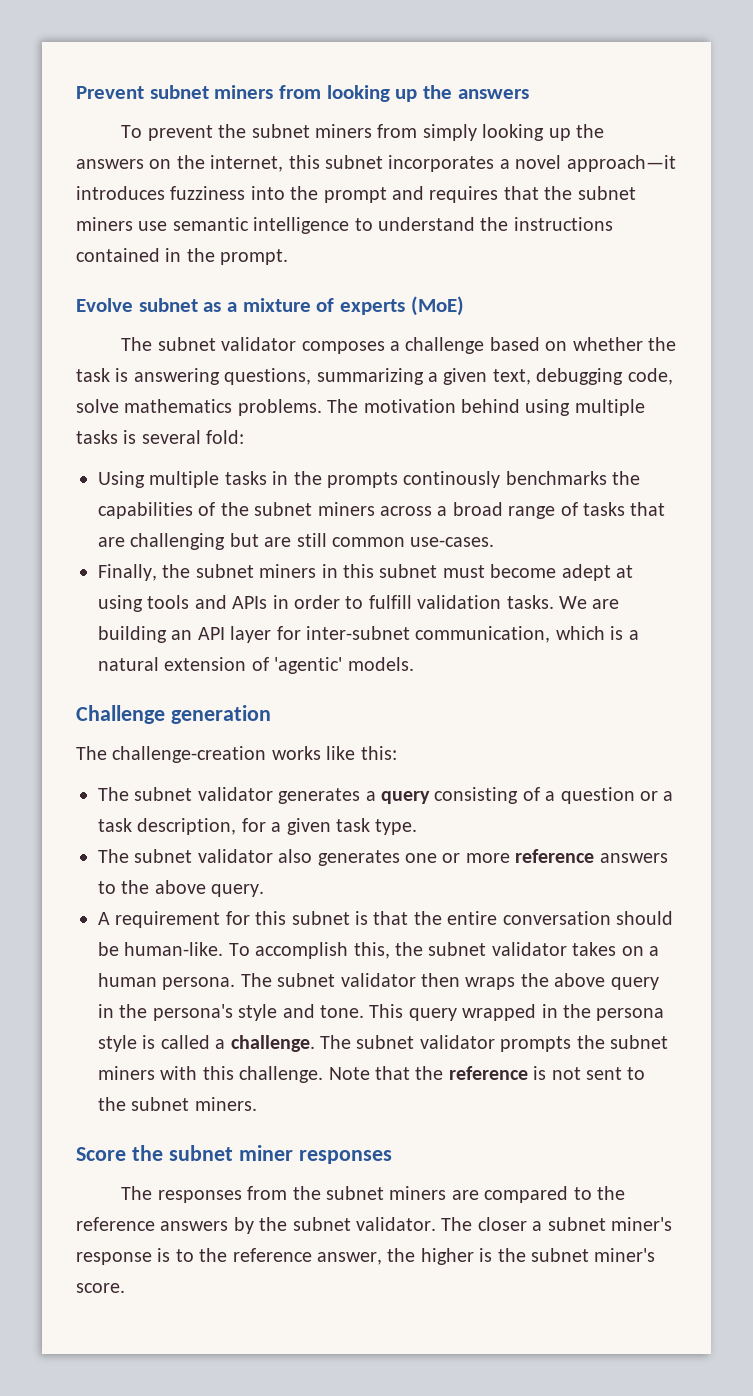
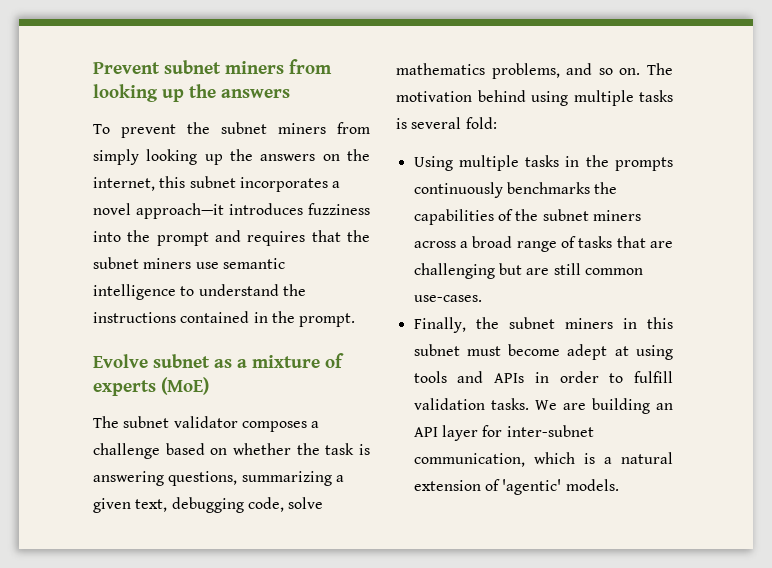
- The subnet validator composes a challenge based on whether the task is answering questions, summarizing a given text, debugging code, solve mathematics problems.
+ The subnet validator composes a challenge based on whether the task is answering questions, summarizing a given text, debugging code, solve mathematics problems, and so on.
- Using multiple tasks in the prompts continously benchmarks the capabilities of the subnet miners across a broad range of tasks that are challenging but are still common use-cases.
+ Using multiple tasks in the prompts continuously benchmarks the capabilities of the subnet miners across a broad range of tasks that are challenging but are still common use-cases.
- Challenge generation
- The challenge-creation works like this:
- The subnet validator generates a query consisting of a question or a task description, for a given task type.
- The subnet validator also generates one or more reference answers to the above query.
- A requirement for this subnet is that the entire conversation should be human-like. To accomplish this, the subnet validator takes on a human persona. The subnet validator then wraps the above query in the persona's style and tone. This query wrapped in the persona style is called a challenge. The subnet validator prompts the subnet miners with this challenge. Note that the reference is not sent to the subnet miners.
- Score the subnet miner responses
- The responses from the subnet miners are compared to the reference answers by the subnet validator. The closer a subnet miner's response is to the reference answer, the higher is the subnet miner's score.

